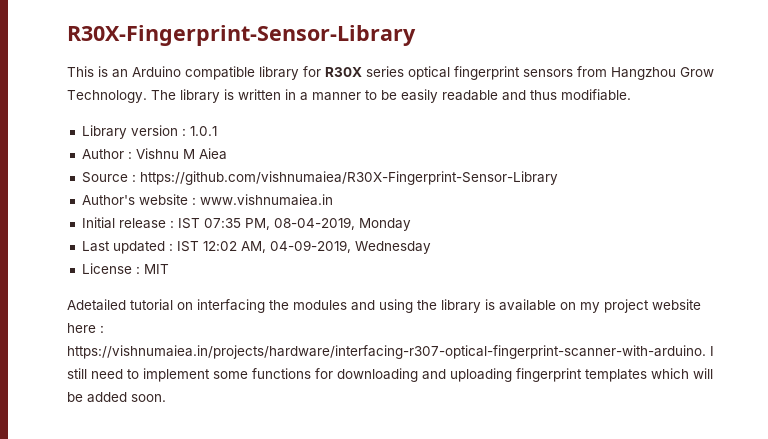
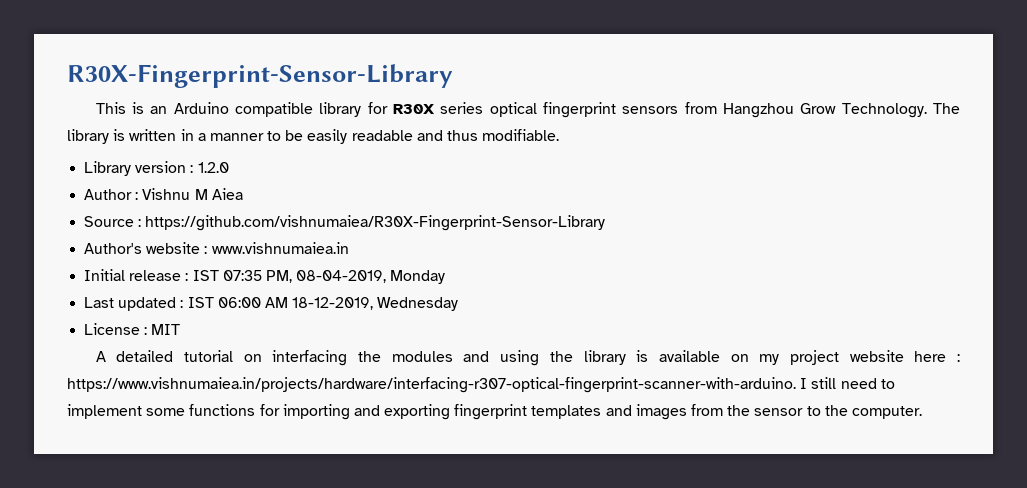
- Library version : 1.0.1
+ Library version : 1.2.0
- Last updated : IST 12:02 AM, 04-09-2019, Wednesday
+ Last updated : IST 06:00 AM 18-12-2019, Wednesday
- Adetailed tutorial on interfacing the modules and using the library is available on my project website here : https://vishnumaiea.in/projects/hardware/interfacing-r307-optical-fingerprint-scanner-with-arduino. I still need to implement some functions for downloading and uploading fingerprint templates which will be added soon.
+ A detailed tutorial on interfacing the modules and using the library is available on my project website here : https://www.vishnumaiea.in/projects/hardware/interfacing-r307-optical-fingerprint-scanner-with-arduino. I still need to implement some functions for importing and exporting fingerprint templates and images from the sensor to the computer.

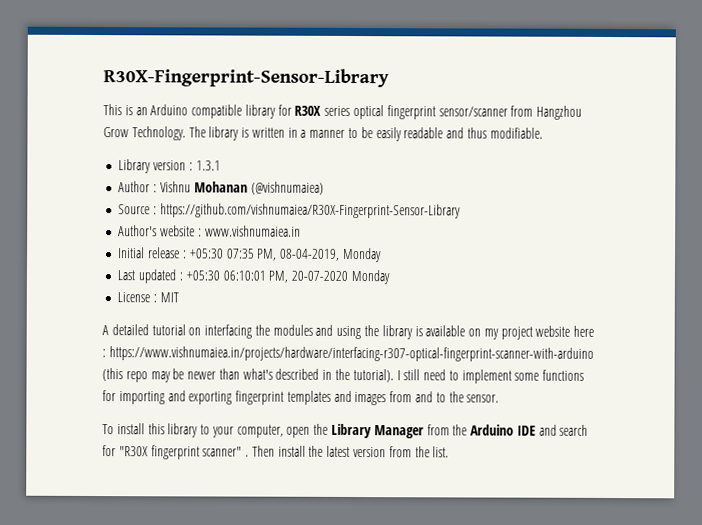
- This is an Arduino compatible library for R30X series optical fingerprint sensors from Hangzhou Grow Technology.
+ This is an Arduino compatible library for R30X series optical fingerprint sensor/scanner from Hangzhou Grow Technology.
- Library version : 1.2.0
+ Library version : 1.3.1
- Author : Vishnu M Aiea
+ Author : Vishnu Mohanan (@vishnumaiea)
- Initial release : IST 07:35 PM, 08-04-2019, Monday
+ Initial release : +05:30 07:35 PM, 08-04-2019, Monday
- Last updated : IST 06:00 AM 18-12-2019, Wednesday
+ Last updated : +05:30 06:10:01 PM, 20-07-2020 Monday
- A detailed tutorial on interfacing the modules and using the library is available on my project website here : https://www.vishnumaiea.in/projects/hardware/interfacing-r307-optical-fingerprint-scanner-with-arduino. I still need to implement some functions for importing and exporting fingerprint templates and images from the sensor to the computer.
+ A detailed tutorial on interfacing the modules and using the library is available on my project website here : https://www.vishnumaiea.in/projects/hardware/interfacing-r307-optical-fingerprint-scanner-with-arduino (this repo may be newer than what's described in the tutorial). I still need to implement some functions for importing and exporting fingerprint templates and images from and to the sensor.
+ To install this library to your computer, open the Library Manager from the Arduino IDE and search for "R30X fingerprint scanner" . Then install the latest version from the list.

